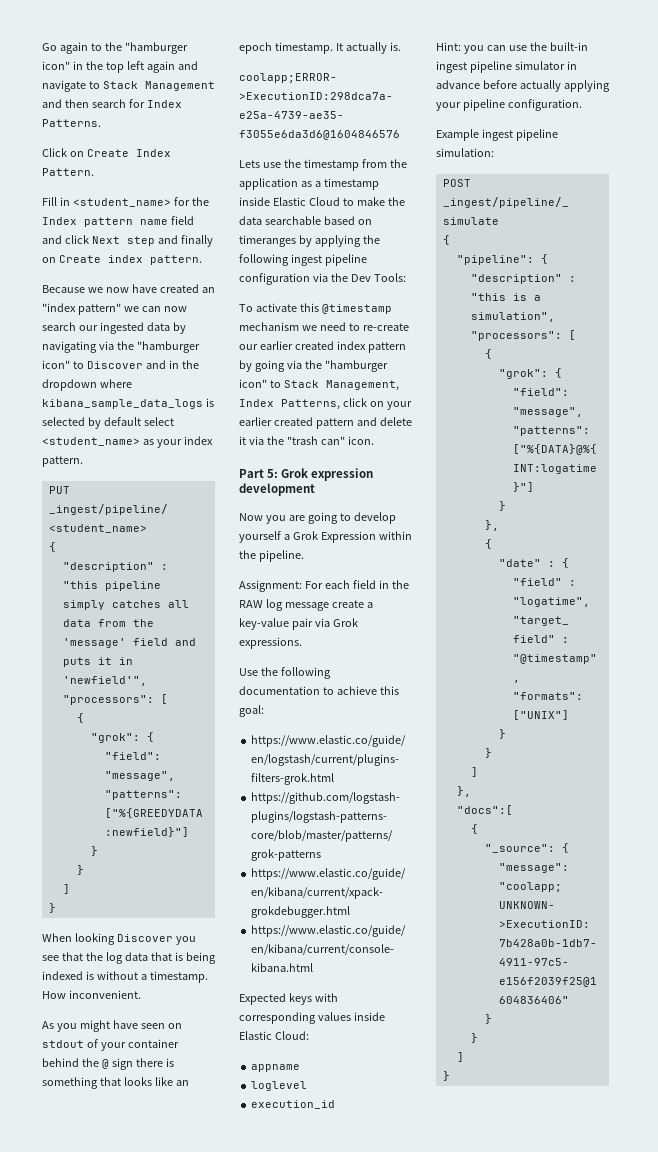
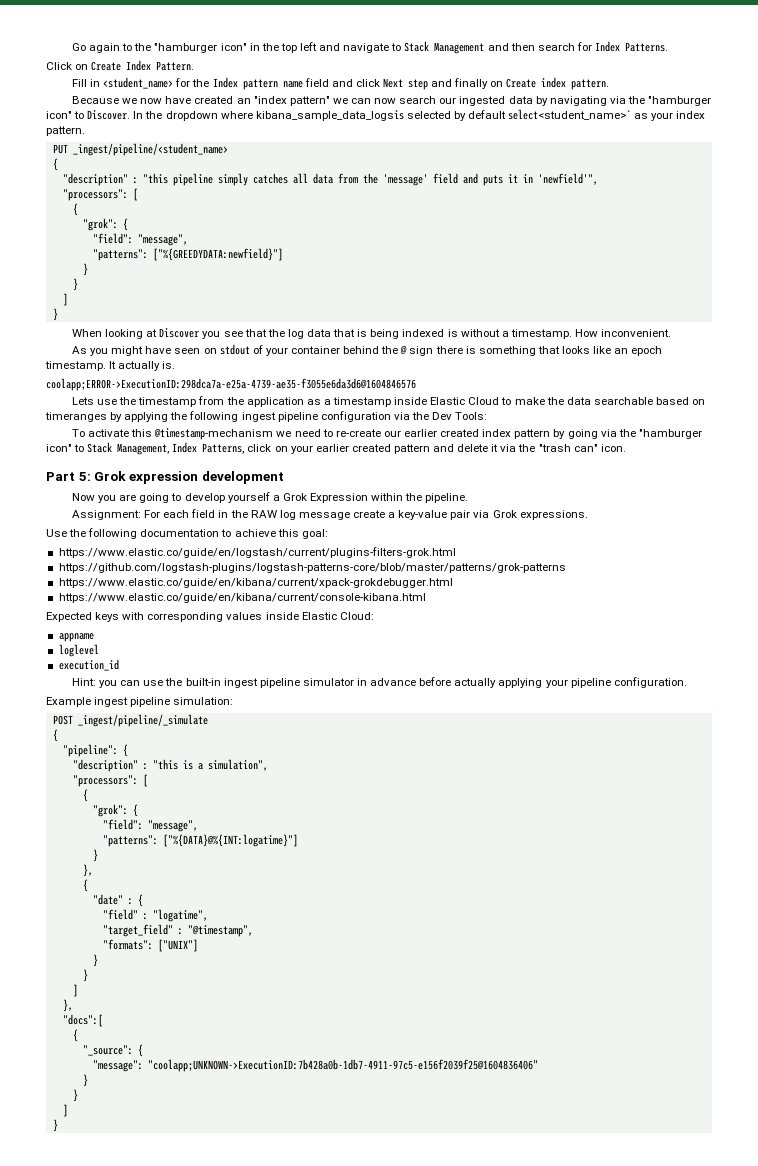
- Go again to the "hamburger icon" in the top left again and navigate to Stack Management and then search for Index Patterns.
+ Go again to the "hamburger icon" in the top left and navigate to Stack Management and then search for Index Patterns.
- Because we now have created an "index pattern" we can now search our ingested data by navigating via the "hamburger icon" to Discover and in the dropdown where kibana_sample_data_logs is selected by default select <student_name> as your index pattern.
+ Because we now have created an "index pattern" we can now search our ingested data by navigating via the "hamburger icon" to Discover. In the dropdown where kibana_sample_data_logsis selected by default select<student_name>` as your index pattern.
- When looking Discover you see that the log data that is being indexed is without a timestamp.
+ When looking at Discover you see that the log data that is being indexed is without a timestamp.
- To activate this @timestamp mechanism we need to re-create our earlier created index pattern by going via the "hamburger icon" to Stack Management, Index Patterns, click on your earlier created pattern and delete it via the "trash can" icon.
+ To activate this @timestamp-mechanism we need to re-create our earlier created index pattern by going via the "hamburger icon" to Stack Management, Index Patterns, click on your earlier created pattern and delete it via the "trash can" icon.

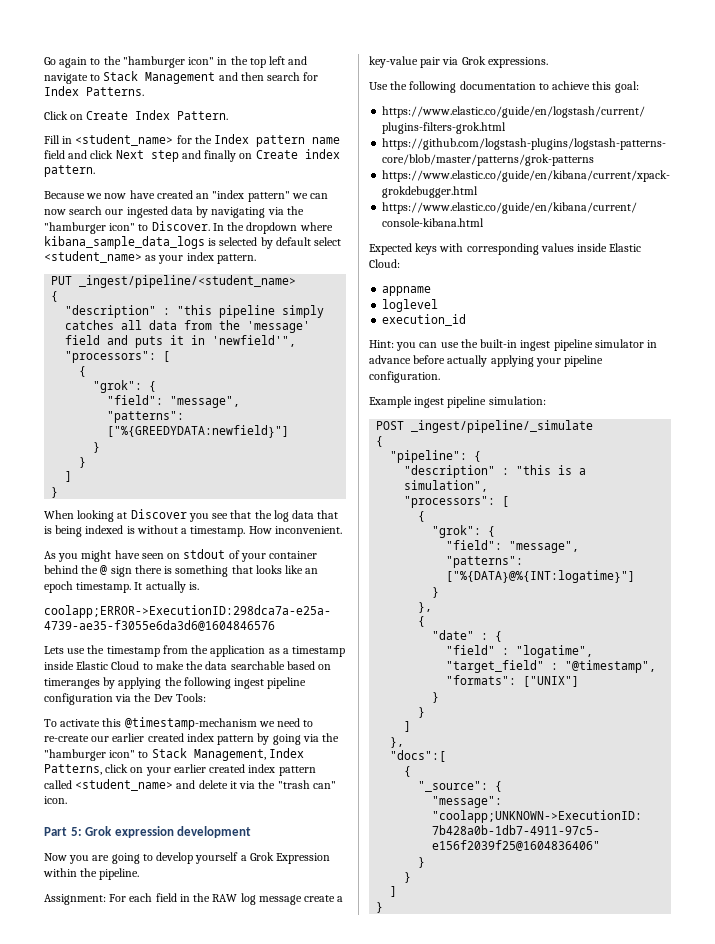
- In the dropdown where kibana_sample_data_logsis selected by default select<student_name>` as your index pattern.
+ In the dropdown where kibana_sample_data_logs is selected by default select <student_name> as your index pattern.
- To activate this @timestamp-mechanism we need to re-create our earlier created index pattern by going via the "hamburger icon" to Stack Management, Index Patterns, click on your earlier created pattern and delete it via the "trash can" icon.
+ To activate this @timestamp-mechanism we need to re-create our earlier created index pattern by going via the "hamburger icon" to Stack Management, Index Patterns, click on your earlier created index pattern called <student_name> and delete it via the "trash can" icon.

